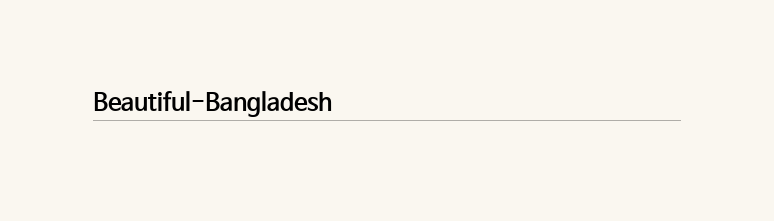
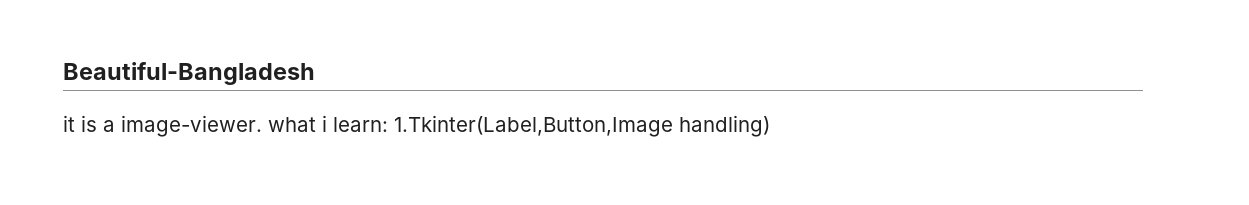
+ it is a image-viewer. what i learn: 1.Tkinter(Label,Button,Image handling)

